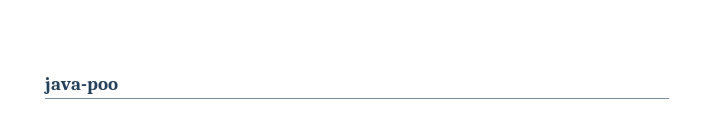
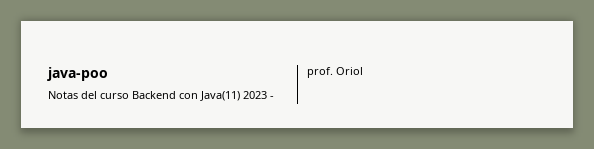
+ Notas del curso Backend con Java(11) 2023 - prof. Oriol

